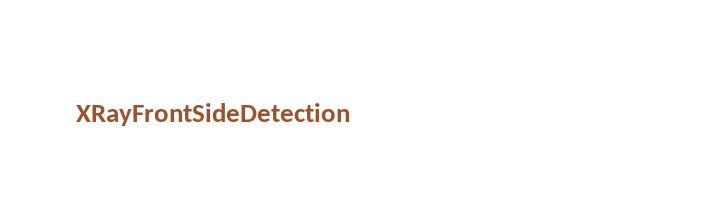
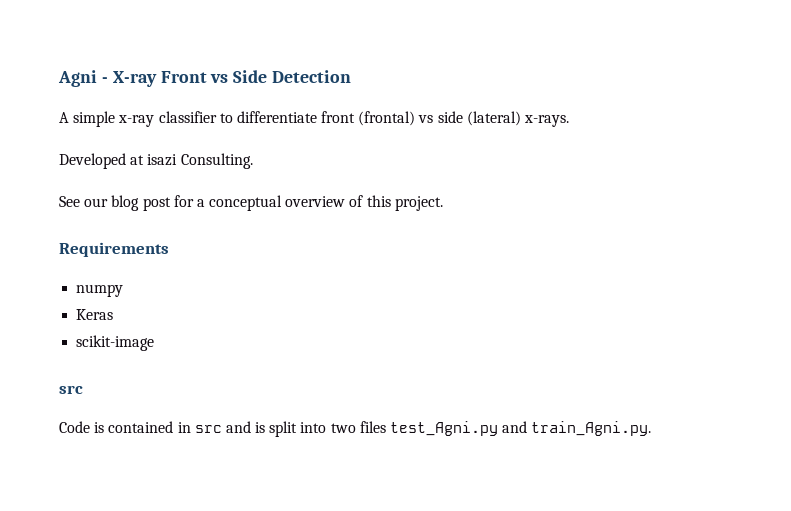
- XRayFrontSideDetection
+ Agni - X-ray Front vs Side Detection
+ A simple x-ray classifier to differentiate front (frontal) vs side (lateral) x-rays.
+ Developed at isazi Consulting.
+ See our blog post for a conceptual overview of this project.
+ Requirements
+ numpy
+ Keras
+ scikit-image
+ src
+ Code is contained in src and is split into two files test_Agni.py and train_Agni.py.

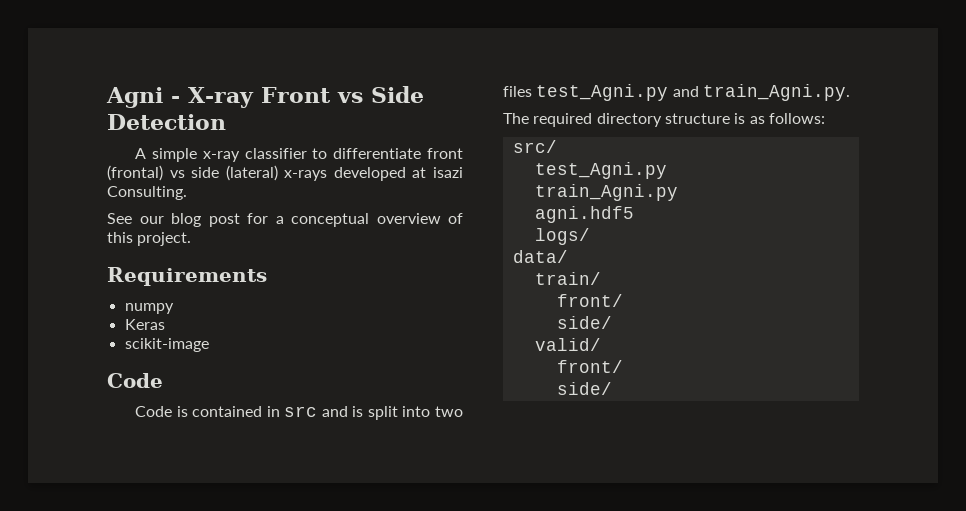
- A simple x-ray classifier to differentiate front (frontal) vs side (lateral) x-rays.
- Developed at isazi Consulting.
+ A simple x-ray classifier to differentiate front (frontal) vs side (lateral) x-rays developed at isazi Consulting.
  scikit-image
- src
+ Code
+ The required directory structure is as follows:
+ src/
+ test_Agni.py
+ train_Agni.py
+ agni.hdf5
+ logs/
+ data/
+ train/
+ front/
+ side/
+ valid/
+ front/
+ side/

